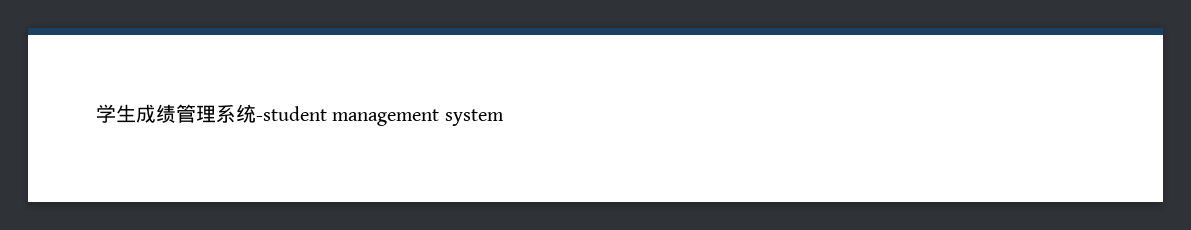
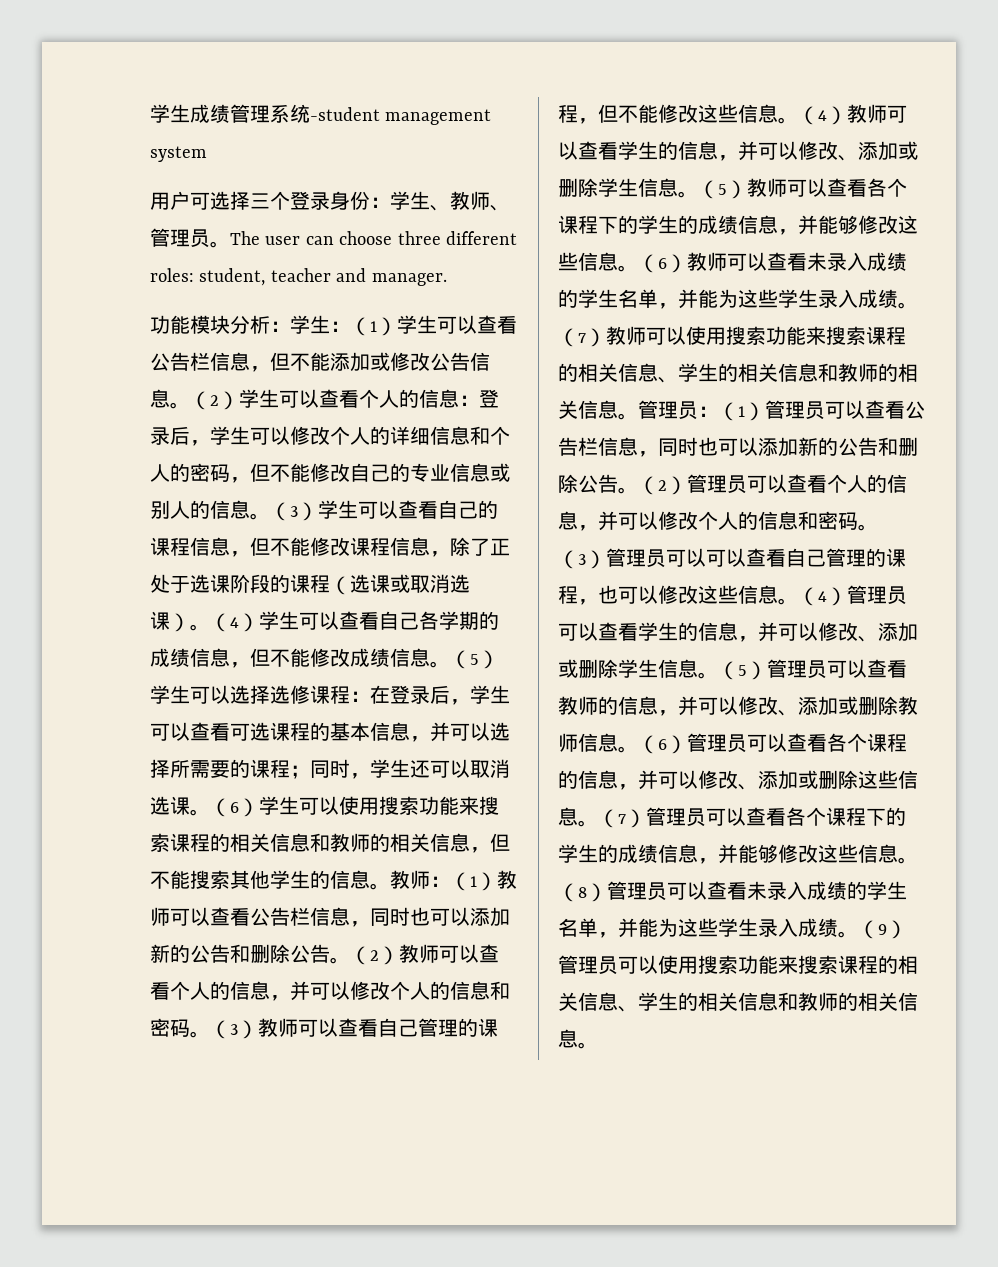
+ 用户可选择三个登录身份：学生、教师、管理员。The user can choose three different roles: student, teacher and manager.
+ 功能模块分析：学生：（1）学生可以查看公告栏信息，但不能添加或修改公告信息。（2）学生可以查看个人的信息：登录后，学生可以修改个人的详细信息和个人的密码，但不能修改自己的专业信息或别人的信息。（3）学生可以查看自己的课程信息，但不能修改课程信息，除了正处于选课阶段的课程（选课或取消选课）。（4）学生可以查看自己各学期的成绩信息，但不能修改成绩信息。（5）学生可以选择选修课程：在登录后，学生可以查看可选课程的基本信息，并可以选择所需要的课程；同时，学生还可以取消选课。（6）学生可以使用搜索功能来搜索课程的相关信息和教师的相关信息，但不能搜索其他学生的信息。教师：（1）教师可以查看公告栏信息，同时也可以添加新的公告和删除公告。（2）教师可以查看个人的信息，并可以修改个人的信息和密码。（3）教师可以查看自己管理的课程，但不能修改这些信息。（4）教师可以查看学生的信息，并可以修改、添加或删除学生信息。（5）教师可以查看各个课程下的学生的成绩信息，并能够修改这些信息。（6）教师可以查看未录入成绩的学生名单，并能为这些学生录入成绩。（7）教师可以使用搜索功能来搜索课程的相关信息、学生的相关信息和教师的相关信息。管理员：（1）管理员可以查看公告栏信息，同时也可以添加新的公告和删除公告。（2）管理员可以查看个人的信息，并可以修改个人的信息和密码。（3）管理员可以可以查看自己管理的课程，也可以修改这些信息。（4）管理员可以查看学生的信息，并可以修改、添加或删除学生信息。（5）管理员可以查看教师的信息，并可以修改、添加或删除教师信息。（6）管理员可以查看各个课程的信息，并可以修改、添加或删除这些信息。（7）管理员可以查看各个课程下的学生的成绩信息，并能够修改这些信息。（8）管理员可以查看未录入成绩的学生名单，并能为这些学生录入成绩。（9）管理员可以使用搜索功能来搜索课程的相关信息、学生的相关信息和教师的相关信息。

